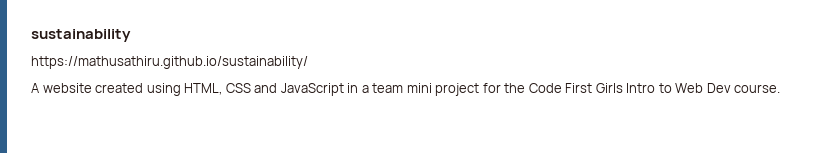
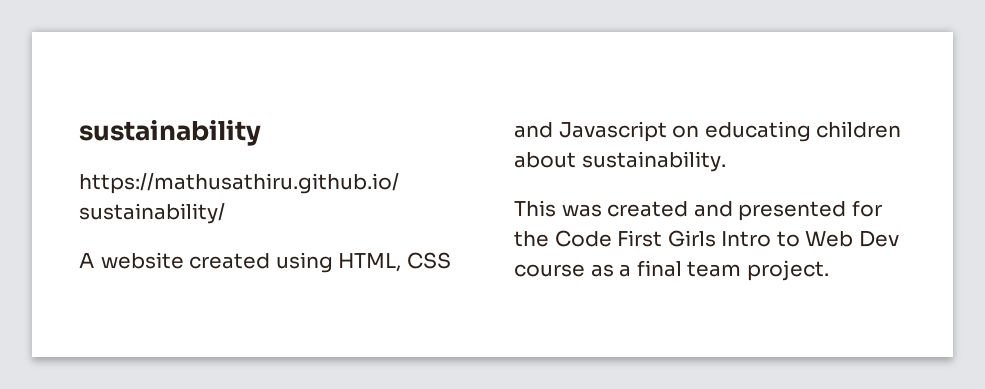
- A website created using HTML, CSS and JavaScript in a team mini project for the Code First Girls Intro to Web Dev course.
+ A website created using HTML, CSS and Javascript on educating children about sustainability.
+ This was created and presented for the Code First Girls Intro to Web Dev course as a final team project.

